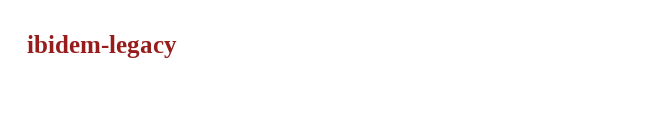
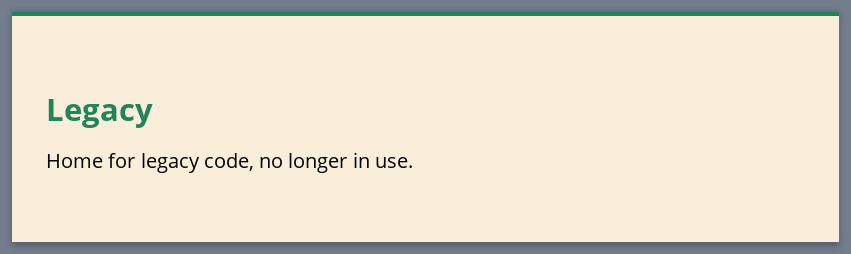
- ibidem-legacy
+ Legacy
+ Home for legacy code, no longer in use.

